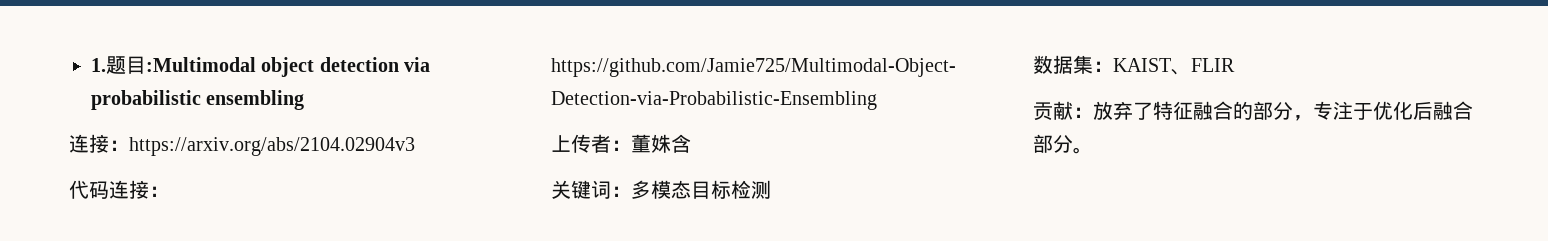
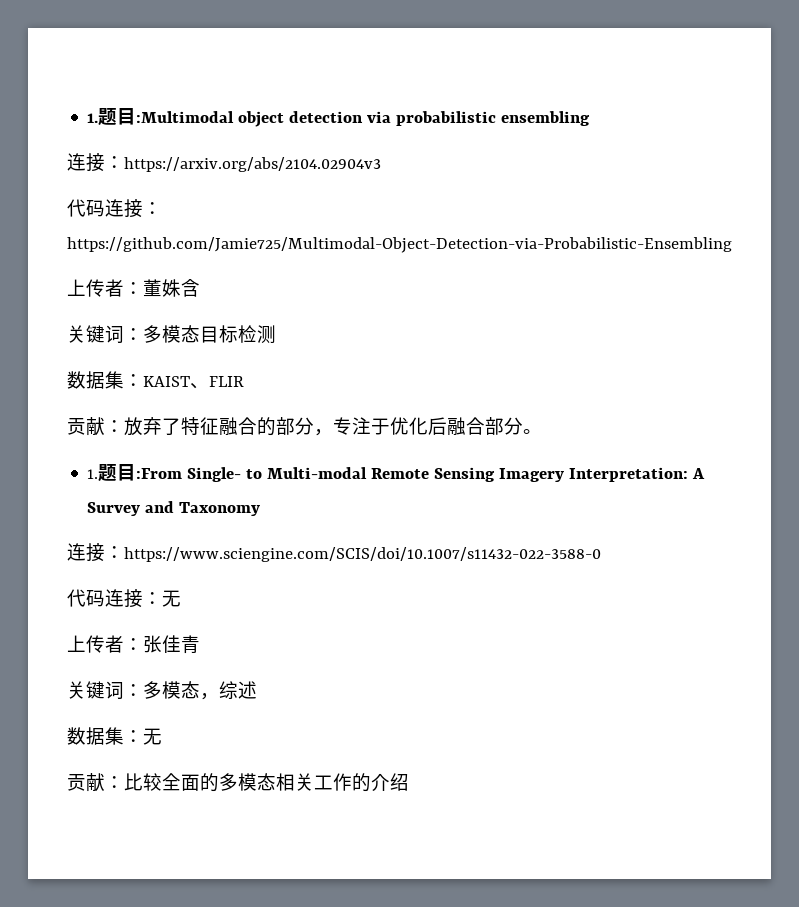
+ 1.题目:From Single- to Multi-modal Remote Sensing Imagery Interpretation: A Survey and Taxonomy
+ 连接：https://www.sciengine.com/SCIS/doi/10.1007/s11432-022-3588-0
+ 代码连接：无
+ 上传者：张佳青
+ 关键词：多模态，综述
+ 数据集：无
+ 贡献：比较全面的多模态相关工作的介绍

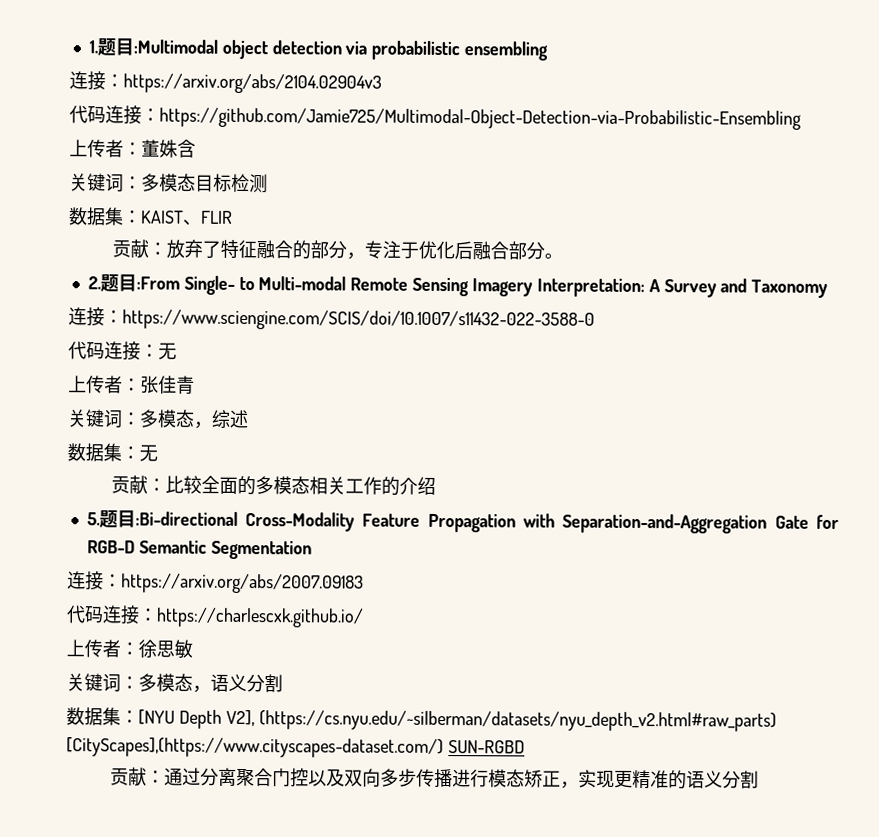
- 1.题目:From Single- to Multi-modal Remote Sensing Imagery Interpretation: A Survey and Taxonomy
+ 2.题目:From Single- to Multi-modal Remote Sensing Imagery Interpretation: A Survey and Taxonomy
+ 5.题目:Bi-directional Cross-Modality Feature Propagation with Separation-and-Aggregation Gate for RGB-D Semantic Segmentation
+ 连接：https://arxiv.org/abs/2007.09183
+ 代码连接：https://charlescxk.github.io/
+ 上传者：徐思敏
+ 关键词：多模态，语义分割
+ 数据集：[NYU Depth V2], (https://cs.nyu.edu/~silberman/datasets/nyu_depth_v2.html#raw_parts) [CityScapes],(https://www.cityscapes-dataset.com/) SUN-RGBD
+ 贡献：通过分离聚合门控以及双向多步传播进行模态矫正，实现更精准的语义分割

